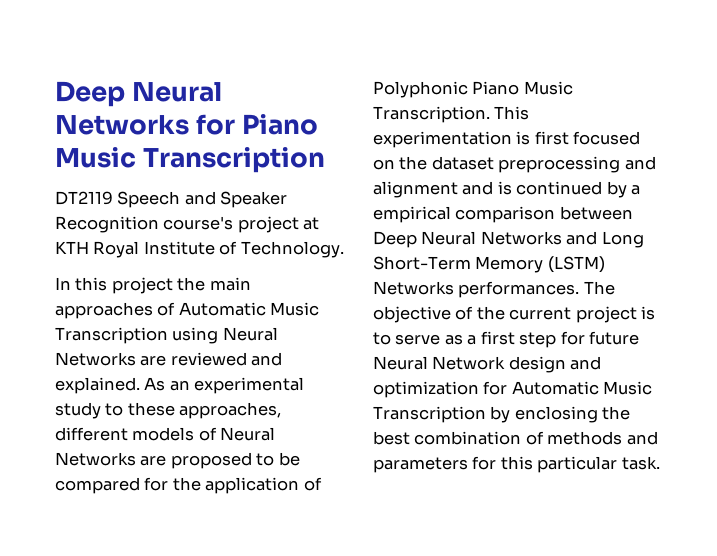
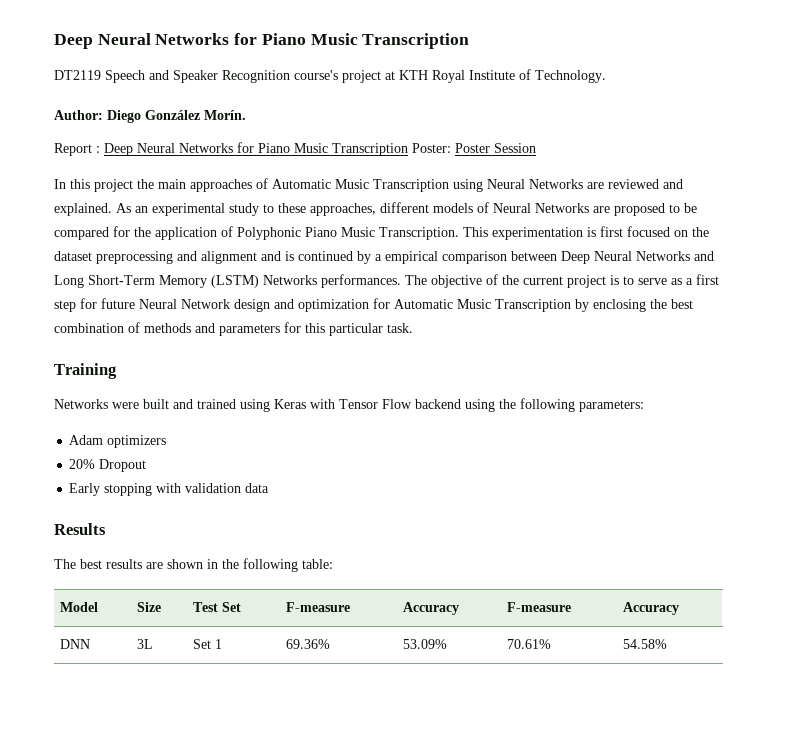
+ Author: Diego González Morín.
+ Report : Deep Neural Networks for Piano Music Transcription Poster: Poster Session
+ Training
+ Networks were built and trained using Keras with Tensor Flow backend using the following parameters:
+ Adam optimizers
+ 20% Dropout
+ Early stopping with validation data
+ Results
+ The best results are shown in the following table:
+ Model | Size | Test Set | F-measure | Accuracy | F-measure | Accuracy
+ DNN | 3L | Set 1 | 69.36% | 53.09% | 70.61% | 54.58%

